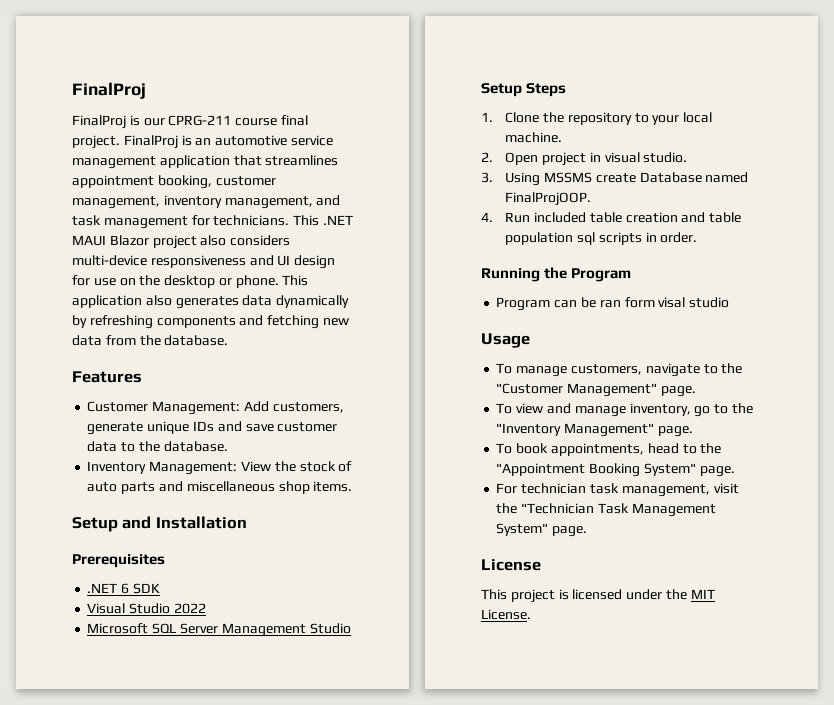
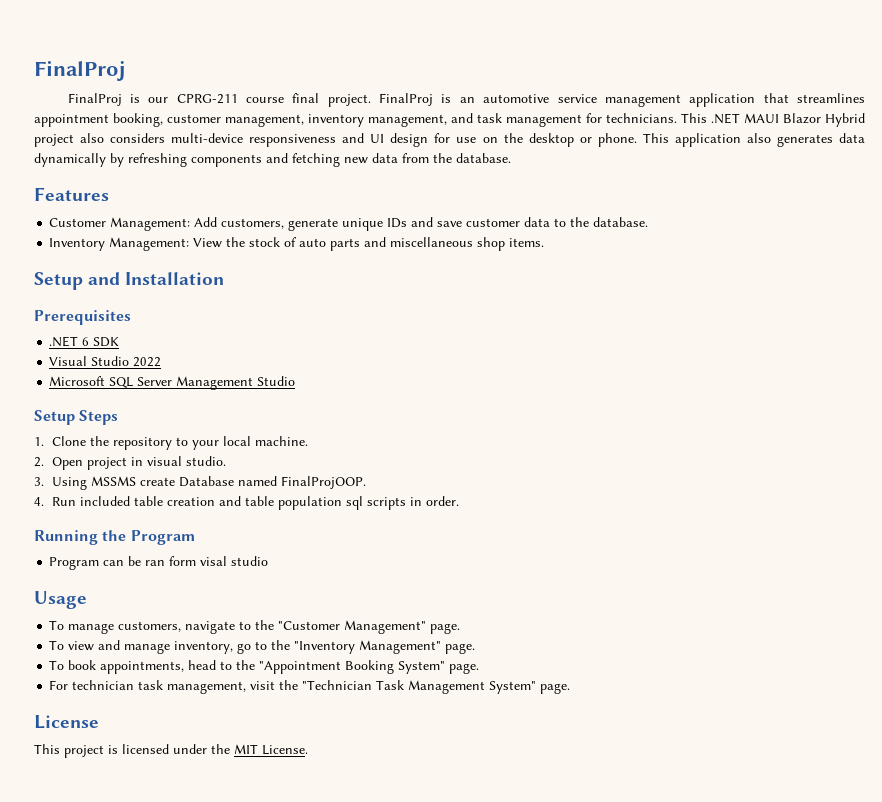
- This .NET MAUI Blazor project also considers multi-device responsiveness and UI design for use on the desktop or phone.
+ This .NET MAUI Blazor Hybrid project also considers multi-device responsiveness and UI design for use on the desktop or phone.

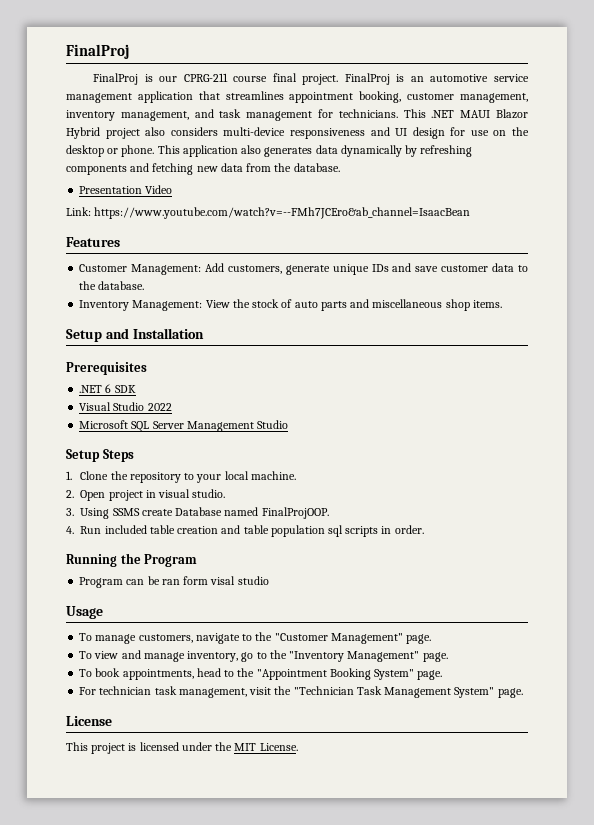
+ Presentation Video
+ Link: https://www.youtube.com/watch?v=--FMh7JCEro&ab_channel=IsaacBean
- 3. Using MSSMS create Database named FinalProjOOP.
+ 3. Using SSMS create Database named FinalProjOOP.

